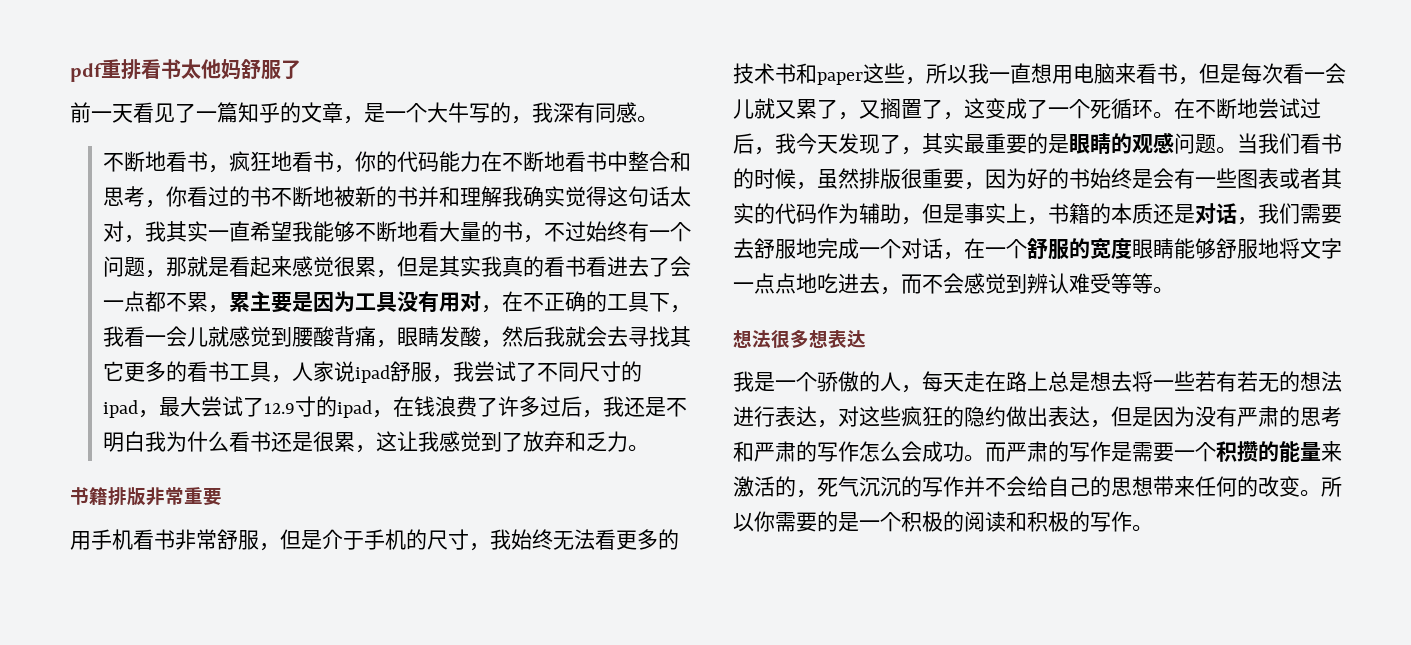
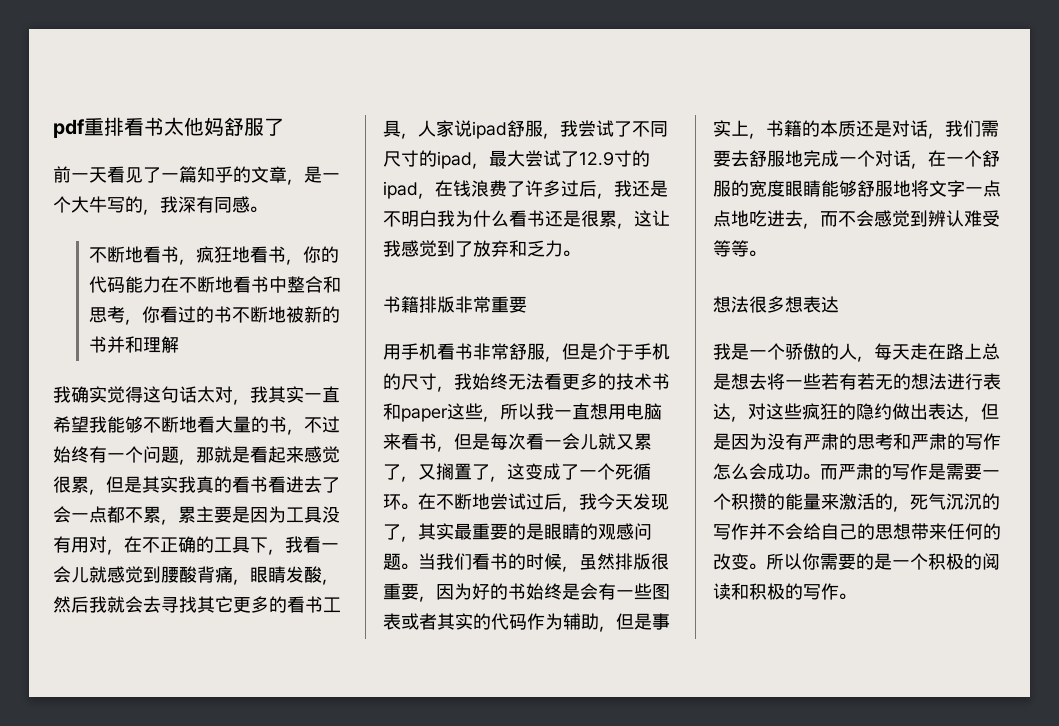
- 不断地看书，疯狂地看书，你的代码能力在不断地看书中整合和思考，你看过的书不断地被新的书并和理解我确实觉得这句话太对，我其实一直希望我能够不断地看大量的书，不过始终有一个问题，那就是看起来感觉很累，但是其实我真的看书看进去了会一点都不累，累主要是因为工具没有用对，在不正确的工具下，我看一会儿就感觉到腰酸背痛，眼睛发酸，然后我就会去寻找其它更多的看书工具，人家说ipad舒服，我尝试了不同尺寸的ipad，最大尝试了12.9寸的ipad，在钱浪费了许多过后，我还是不明白我为什么看书还是很累，这让我感觉到了放弃和乏力。
+ 不断地看书，疯狂地看书，你的代码能力在不断地看书中整合和思考，你看过的书不断地被新的书并和理解
+ 我确实觉得这句话太对，我其实一直希望我能够不断地看大量的书，不过始终有一个问题，那就是看起来感觉很累，但是其实我真的看书看进去了会一点都不累，累主要是因为工具没有用对，在不正确的工具下，我看一会儿就感觉到腰酸背痛，眼睛发酸，然后我就会去寻找其它更多的看书工具，人家说ipad舒服，我尝试了不同尺寸的ipad，最大尝试了12.9寸的ipad，在钱浪费了许多过后，我还是不明白我为什么看书还是很累，这让我感觉到了放弃和乏力。

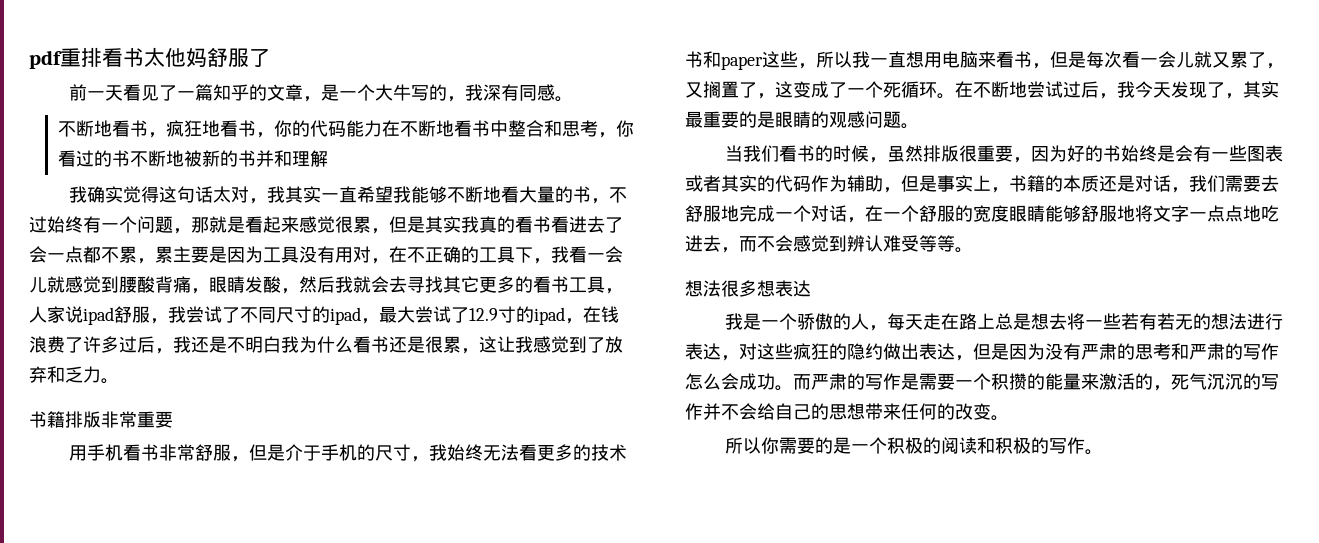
- 在不断地尝试过后，我今天发现了，其实最重要的是眼睛的观感问题。当我们看书的时候，虽然排版很重要，因为好的书始终是会有一些图表或者其实的代码作为辅助，但是事实上，书籍的本质还是对话，我们需要去舒服地完成一个对话，在一个舒服的宽度眼睛能够舒服地将文字一点点地吃进去，而不会感觉到辨认难受等等。
+ 在不断地尝试过后，我今天发现了，其实最重要的是眼睛的观感问题。
+ 当我们看书的时候，虽然排版很重要，因为好的书始终是会有一些图表或者其实的代码作为辅助，但是事实上，书籍的本质还是对话，我们需要去舒服地完成一个对话，在一个舒服的宽度眼睛能够舒服地将文字一点点地吃进去，而不会感觉到辨认难受等等。
- 而严肃的写作是需要一个积攒的能量来激活的，死气沉沉的写作并不会给自己的思想带来任何的改变。所以你需要的是一个积极的阅读和积极的写作。
+ 而严肃的写作是需要一个积攒的能量来激活的，死气沉沉的写作并不会给自己的思想带来任何的改变。
+ 所以你需要的是一个积极的阅读和积极的写作。

